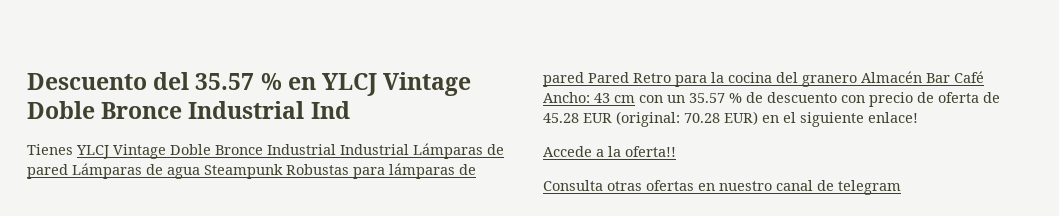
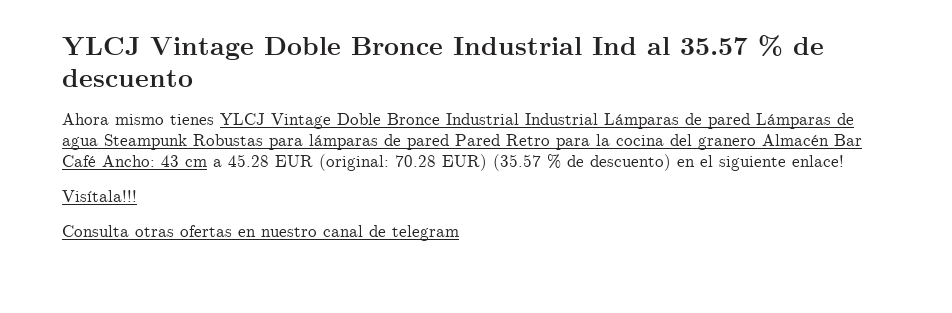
- Descuento del 35.57 % en YLCJ Vintage Doble Bronce Industrial Ind
- Tienes YLCJ Vintage Doble Bronce Industrial Industrial Lámparas de pared Lámparas de agua Steampunk Robustas para lámparas de pared Pared Retro para la cocina del granero Almacén Bar Café Ancho: 43 cm con un 35.57 % de descuento con precio de oferta de 45.28 EUR (original: 70.28 EUR) en el siguiente enlace!
+ YLCJ Vintage Doble Bronce Industrial Ind al 35.57 % de descuento
+ Ahora mismo tienes YLCJ Vintage Doble Bronce Industrial Industrial Lámparas de pared Lámparas de agua Steampunk Robustas para lámparas de pared Pared Retro para la cocina del granero Almacén Bar Café Ancho: 43 cm a 45.28 EUR (original: 70.28 EUR) (35.57 % de descuento) en el siguiente enlace!
- Accede a la oferta!!
+ Visítala!!!

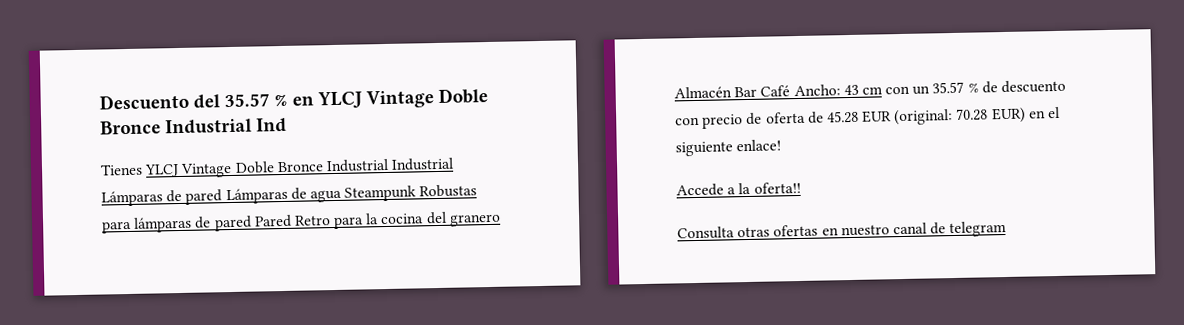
- YLCJ Vintage Doble Bronce Industrial Ind al 35.57 % de descuento
- Ahora mismo tienes YLCJ Vintage Doble Bronce Industrial Industrial Lámparas de pared Lámparas de agua Steampunk Robustas para lámparas de pared Pared Retro para la cocina del granero Almacén Bar Café Ancho: 43 cm a 45.28 EUR (original: 70.28 EUR) (35.57 % de descuento) en el siguiente enlace!
+ Descuento del 35.57 % en YLCJ Vintage Doble Bronce Industrial Ind
+ Tienes YLCJ Vintage Doble Bronce Industrial Industrial Lámparas de pared Lámparas de agua Steampunk Robustas para lámparas de pared Pared Retro para la cocina del granero Almacén Bar Café Ancho: 43 cm con un 35.57 % de descuento con precio de oferta de 45.28 EUR (original: 70.28 EUR) en el siguiente enlace!
- Visítala!!!
+ Accede a la oferta!!

